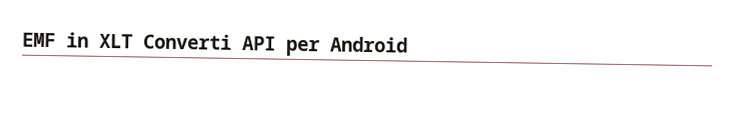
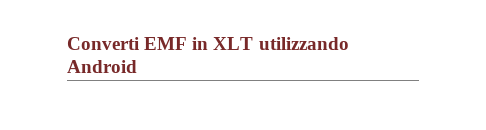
- EMF in XLT Converti API per Android
+ Converti EMF in XLT utilizzando Android

